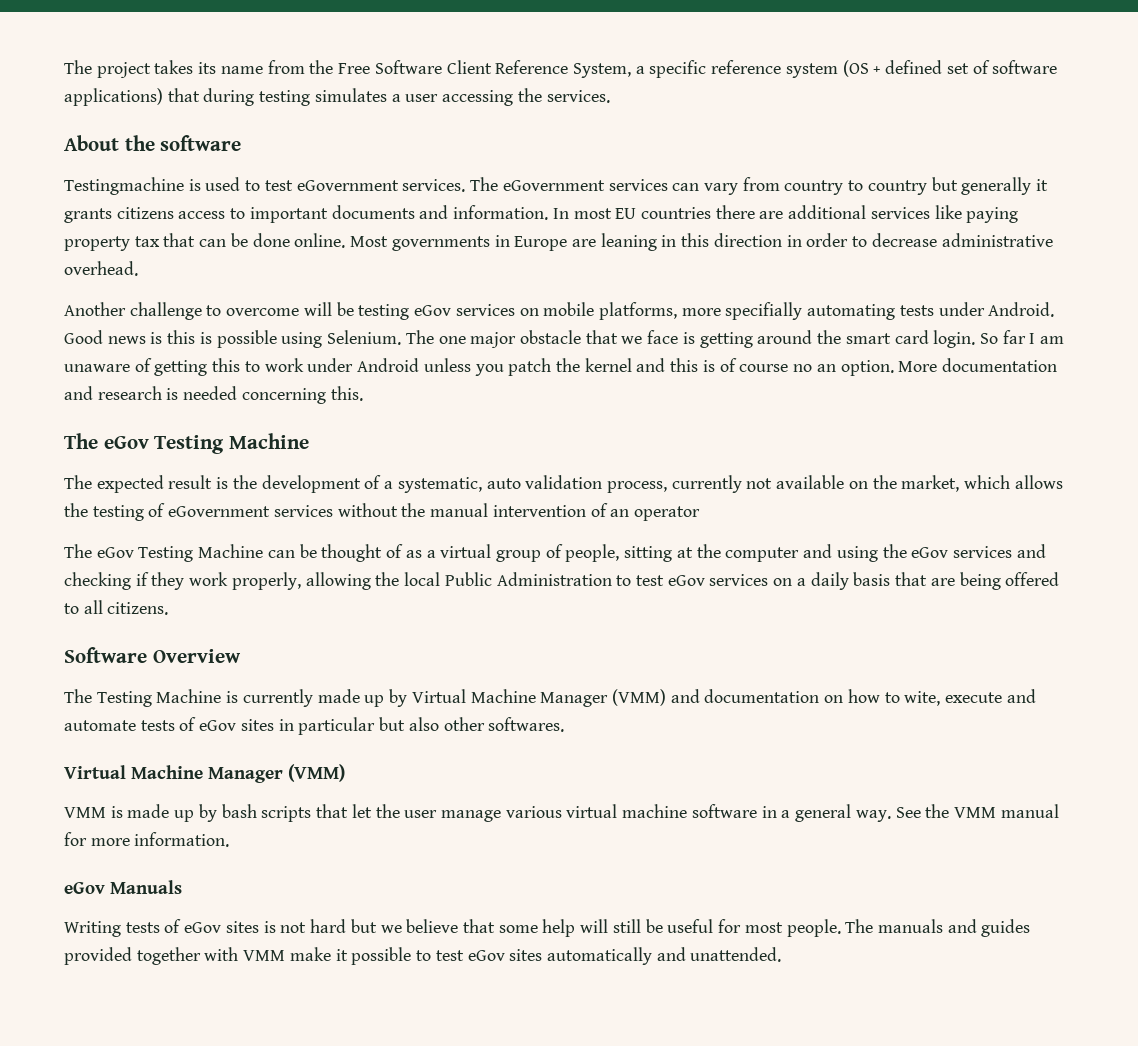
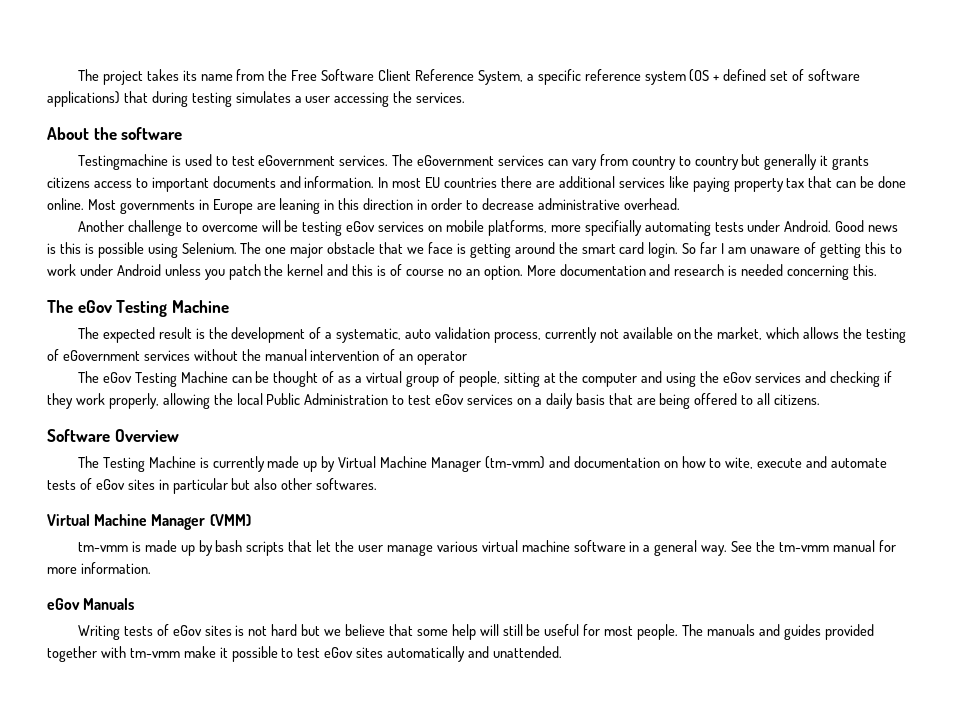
- The Testing Machine is currently made up by Virtual Machine Manager (VMM) and documentation on how to wite, execute and automate tests of eGov sites in particular but also other softwares.
+ The Testing Machine is currently made up by Virtual Machine Manager (tm-vmm) and documentation on how to wite, execute and automate tests of eGov sites in particular but also other softwares.
- VMM is made up by bash scripts that let the user manage various virtual machine software in a general way.
+ tm-vmm is made up by bash scripts that let the user manage various virtual machine software in a general way.
- See the VMM manual for more information.
+ See the tm-vmm manual for more information.
- The manuals and guides provided together with VMM make it possible to test eGov sites automatically and unattended.
+ The manuals and guides provided together with tm-vmm make it possible to test eGov sites automatically and unattended.

